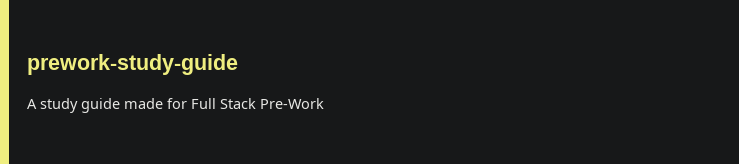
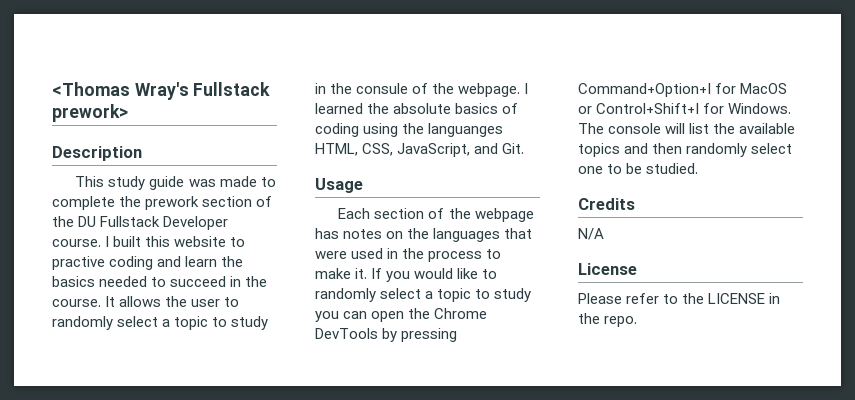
- prework-study-guide
- A study guide made for Full Stack Pre-Work
+ <Thomas Wray's Fullstack prework>
+ Description
+ This study guide was made to complete the prework section of the DU Fullstack Developer course. I built this website to practive coding and learn the basics needed to succeed in the course. It allows the user to randomly select a topic to study in the consule of the webpage. I learned the absolute basics of coding using the languanges HTML, CSS, JavaScript, and Git.
+ Usage
+ Each section of the webpage has notes on the languages that were used in the process to make it. If you would like to randomly select a topic to study you can open the Chrome DevTools by pressing Command+Option+I for MacOS or Control+Shift+I for Windows. The console will list the available topics and then randomly select one to be studied.
+ Credits
+ N/A
+ License
+ Please refer to the LICENSE in the repo.

